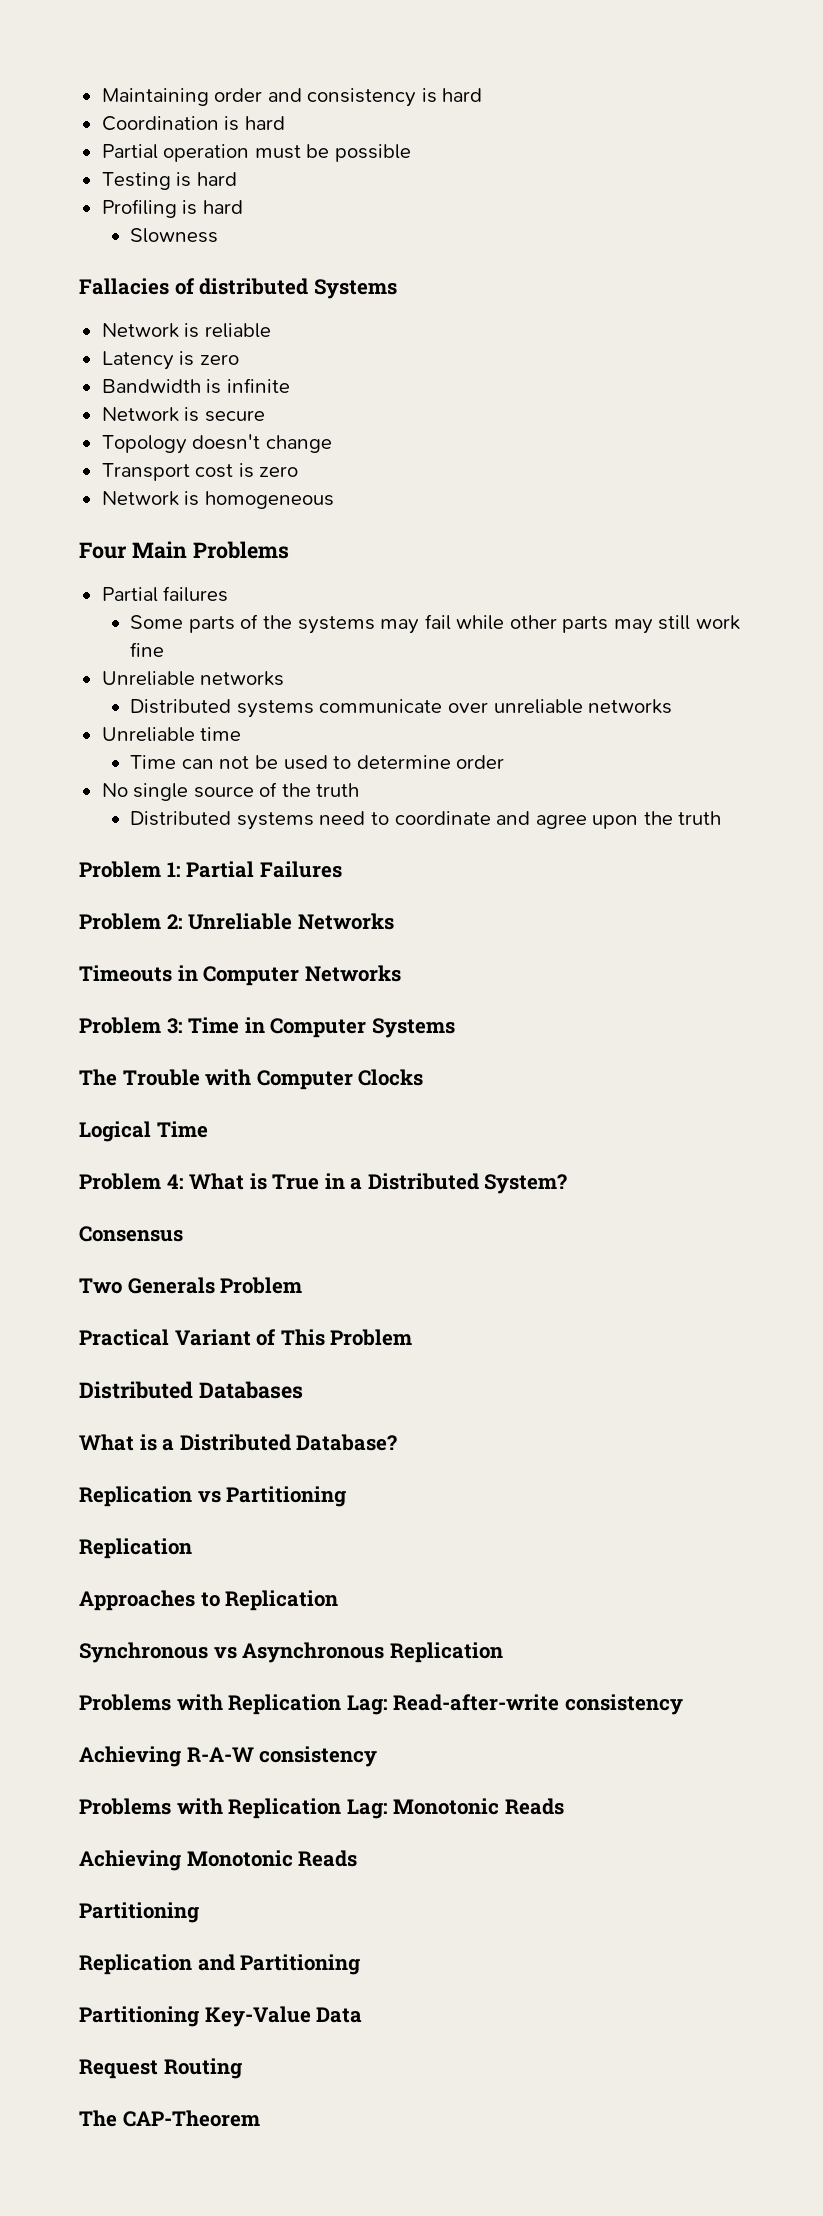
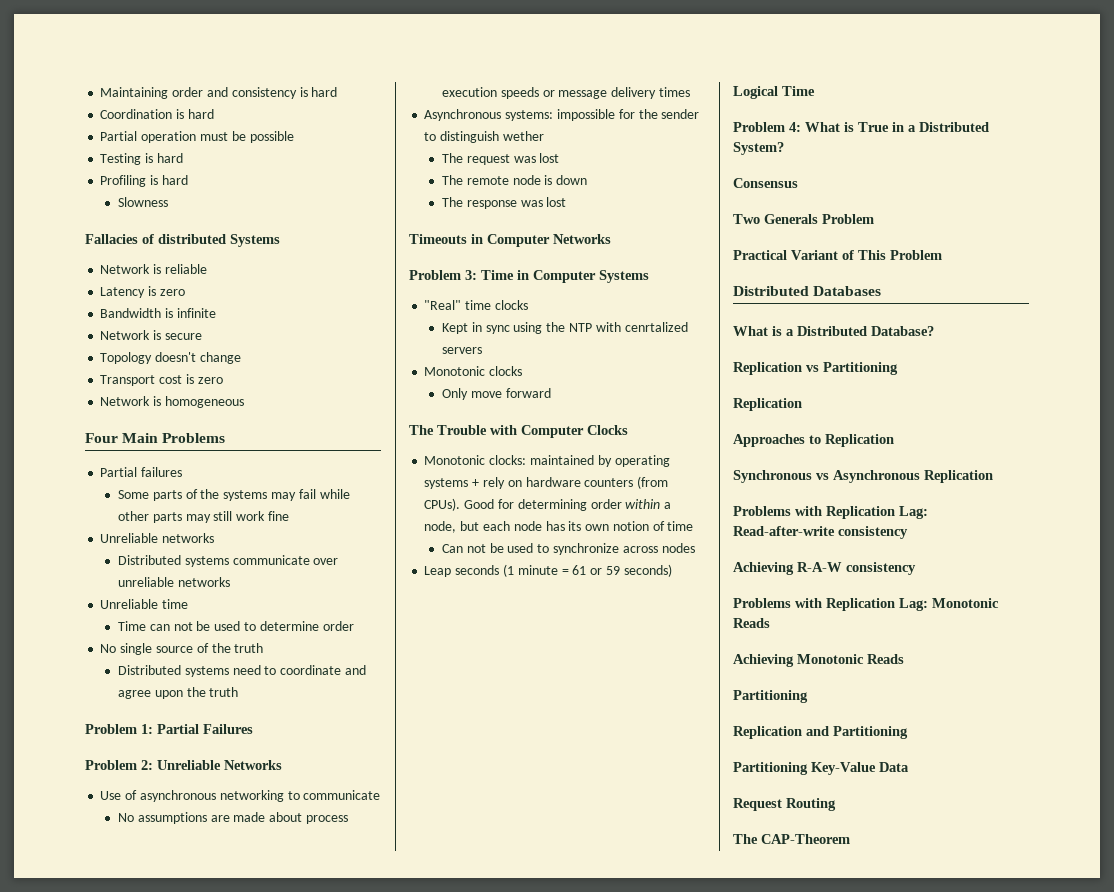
+ Use of asynchronous networking to communicate
+ No assumptions are made about process execution speeds or message delivery times
+ Asynchronous systems: impossible for the sender to distinguish wether
+ The request was lost
+ The remote node is down
+ The response was lost
+ "Real" time clocks
+ Kept in sync using the NTP with cenrtalized servers
+ Monotonic clocks
+ Only move forward
+ Monotonic clocks: maintained by operating systems + rely on hardware counters (from CPUs). Good for determining order within a node, but each node has its own notion of time
+ Can not be used to synchronize across nodes
+ Leap seconds (1 minute = 61 or 59 seconds)

